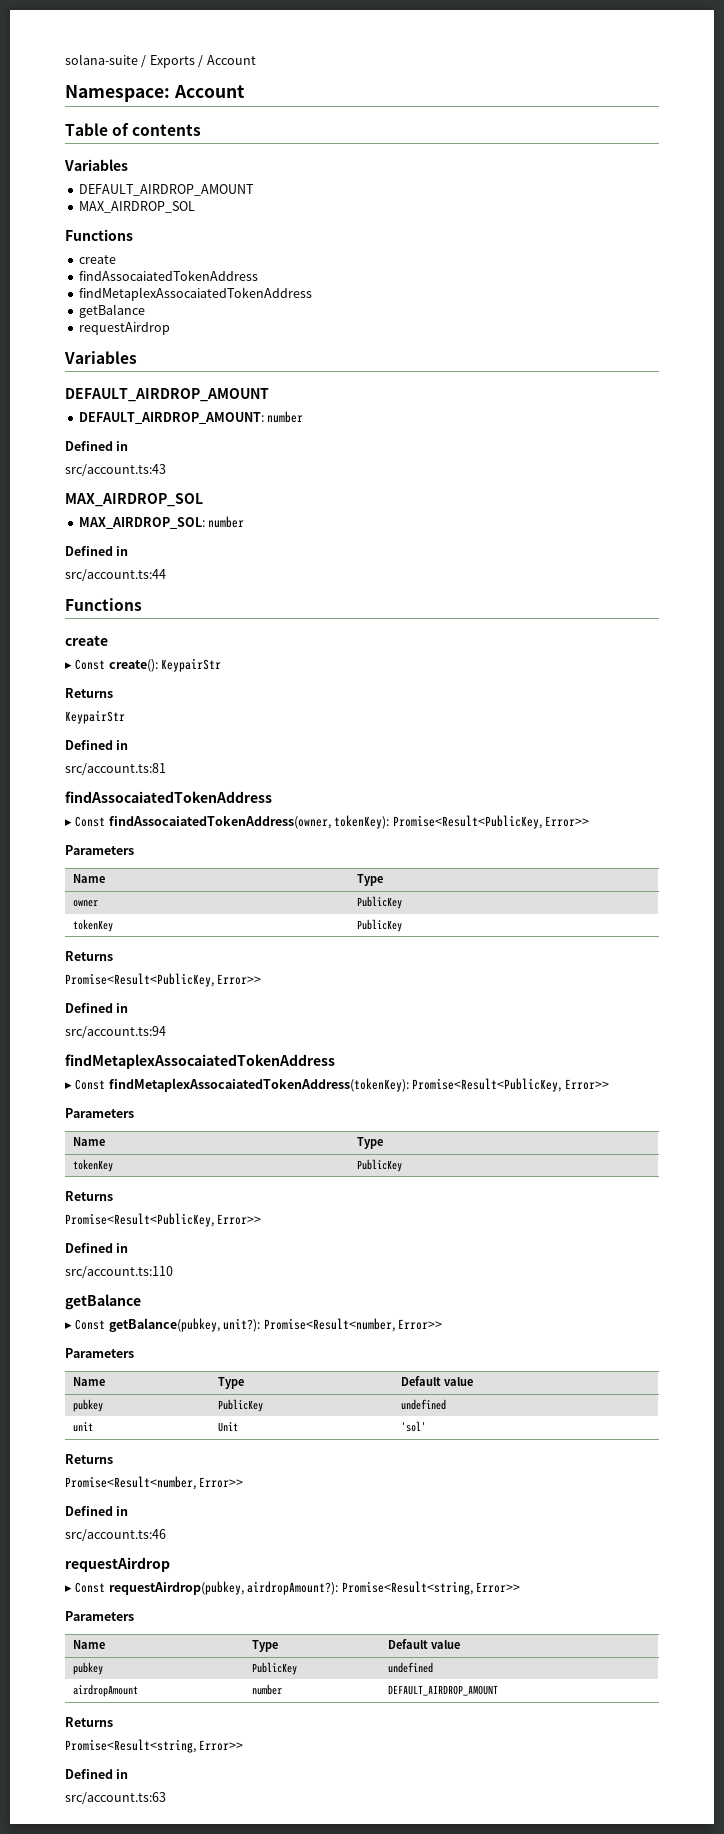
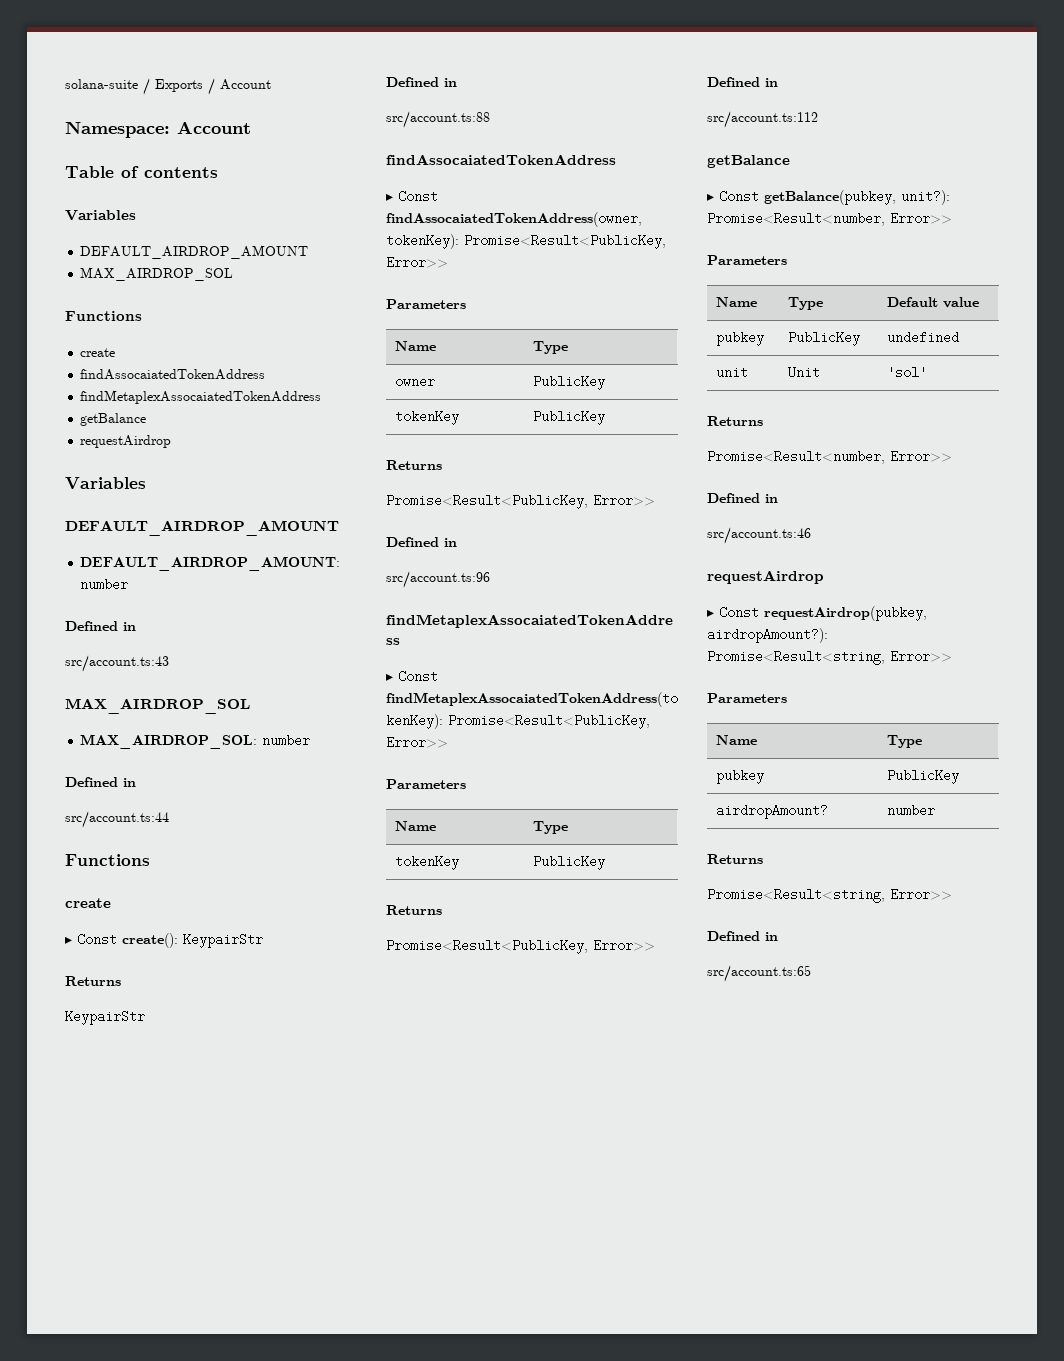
- src/account.ts:81
+ src/account.ts:88
- src/account.ts:94
+ src/account.ts:96
- src/account.ts:110
+ src/account.ts:112
  ▸ Const requestAirdrop(pubkey, airdropAmount?): Promise<Result<string, Error>>
  Parameters
- Name | Type | Default value
- pubkey | PublicKey | undefined
- airdropAmount | number | DEFAULT_AIRDROP_AMOUNT
+ Name | Type
+ pubkey | PublicKey
+ airdropAmount? | number
- src/account.ts:63
+ src/account.ts:65

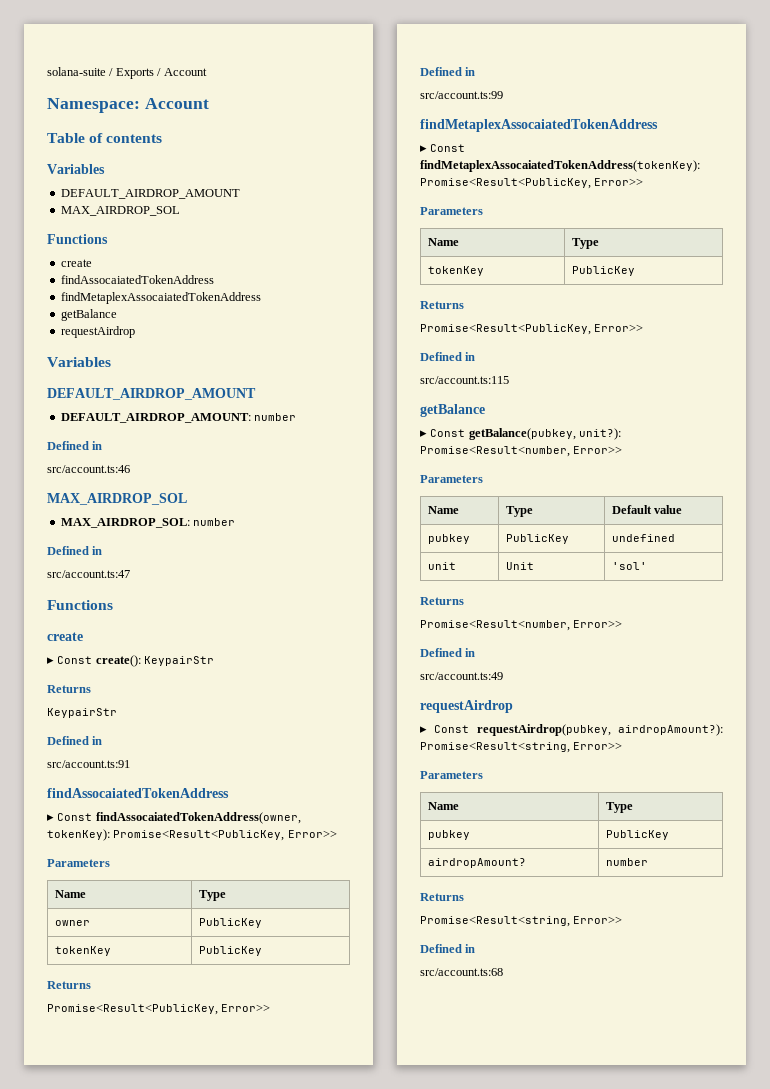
- src/account.ts:43
+ src/account.ts:46
- src/account.ts:44
+ src/account.ts:47
- src/account.ts:88
+ src/account.ts:91
- src/account.ts:96
+ src/account.ts:99
- src/account.ts:112
+ src/account.ts:115
- src/account.ts:46
+ src/account.ts:49
- src/account.ts:65
+ src/account.ts:68

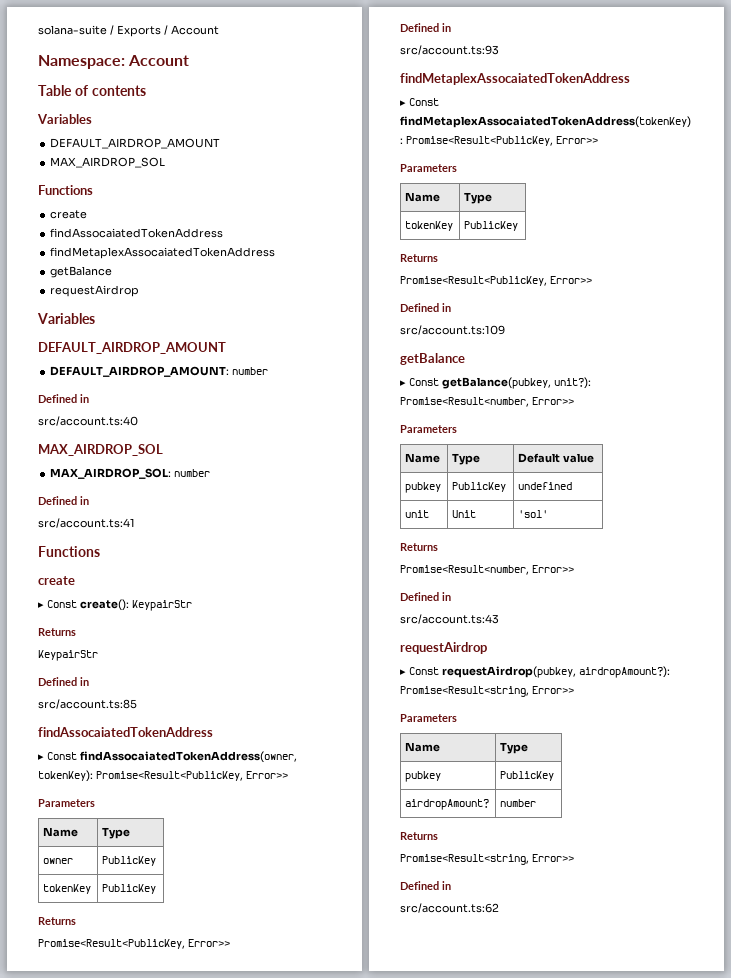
- src/account.ts:46
+ src/account.ts:40
- src/account.ts:47
+ src/account.ts:41
- src/account.ts:91
+ src/account.ts:85
- src/account.ts:99
+ src/account.ts:93
- src/account.ts:115
+ src/account.ts:109
- src/account.ts:49
+ src/account.ts:43
- src/account.ts:68
+ src/account.ts:62

